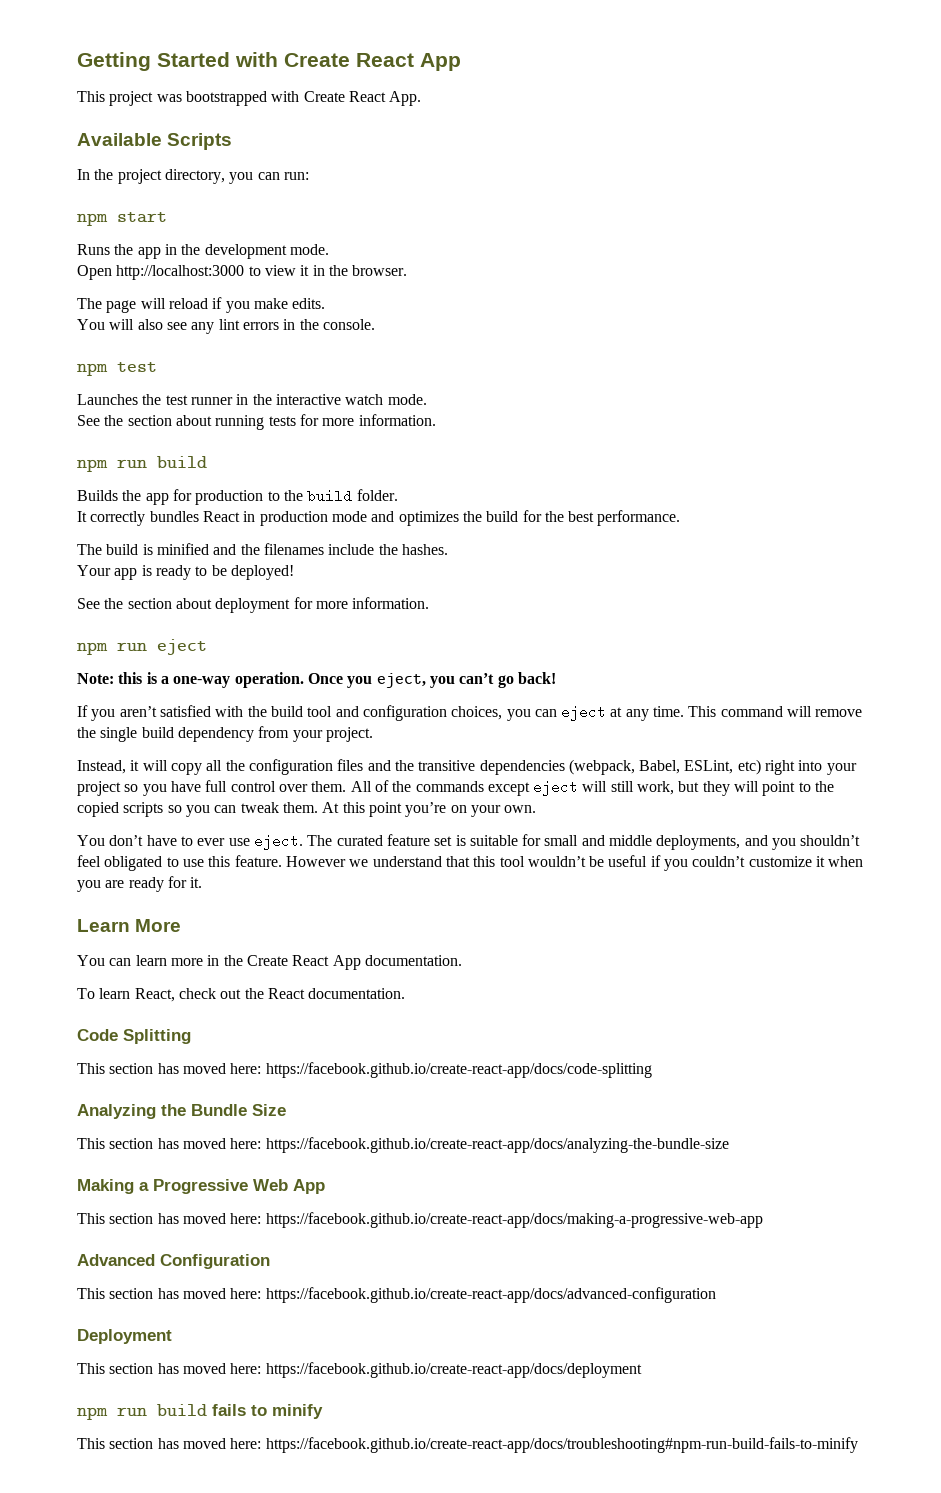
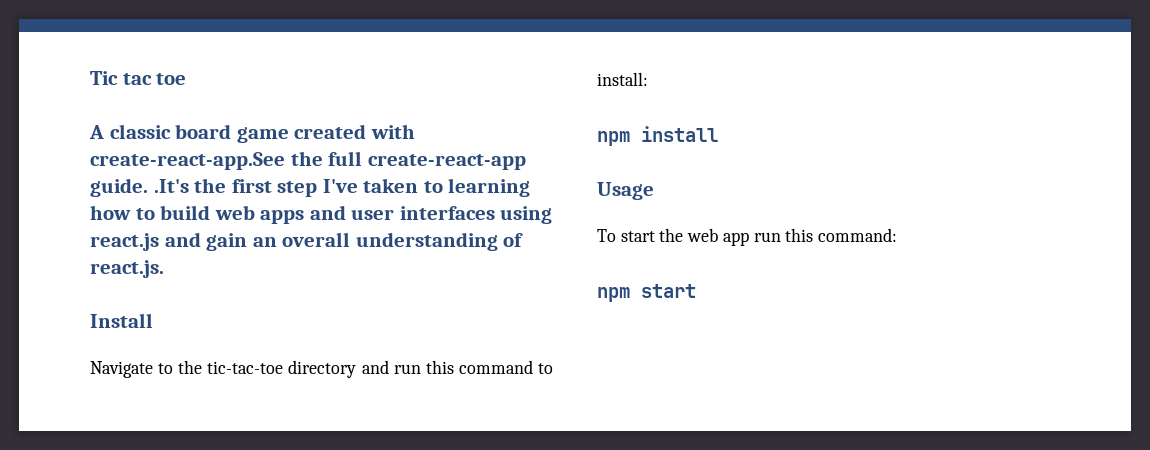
- Getting Started with Create React App
- This project was bootstrapped with Create React App.
- Available Scripts
- In the project directory, you can run:
+ Tic tac toe
+ A classic board game created with create-react-app.See the full create-react-app guide. .It's the first step I've taken to learning how to build web apps and user interfaces using react.js and gain an overall understanding of react.js.
+ Install
+ Navigate to the tic-tac-toe directory and run this command to install:
+ npm install
+ Usage
+ To start the web app run this command:
  npm start
- Runs the app in the development mode.
- Open http://localhost:3000 to view it in the browser.
- The page will reload if you make edits.
- You will also see any lint errors in the console.
- npm test
- Launches the test runner in the interactive watch mode.
- See the section about running tests for more information.
- npm run build
- Builds the app for production to the build folder.
- It correctly bundles React in production mode and optimizes the build for the best performance.
- The build is minified and the filenames include the hashes.
- Your app is ready to be deployed!
- See the section about deployment for more information.
- npm run eject
- Note: this is a one-way operation. Once you eject, you can’t go back!
- If you aren’t satisfied with the build tool and configuration choices, you can eject at any time. This command will remove the single build dependency from your project.
- Instead, it will copy all the configuration files and the transitive dependencies (webpack, Babel, ESLint, etc) right into your project so you have full control over them. All of the commands except eject will still work, but they will point to the copied scripts so you can tweak them. At this point you’re on your own.
- You don’t have to ever use eject. The curated feature set is suitable for small and middle deployments, and you shouldn’t feel obligated to use this feature. However we understand that this tool wouldn’t be useful if you couldn’t customize it when you are ready for it.
- Learn More
- You can learn more in the Create React App documentation.
- To learn React, check out the React documentation.
- Code Splitting
- This section has moved here: https://facebook.github.io/create-react-app/docs/code-splitting
- Analyzing the Bundle Size
- This section has moved here: https://facebook.github.io/create-react-app/docs/analyzing-the-bundle-size
- Making a Progressive Web App
- This section has moved here: https://facebook.github.io/create-react-app/docs/making-a-progressive-web-app
- Advanced Configuration
- This section has moved here: https://facebook.github.io/create-react-app/docs/advanced-configuration
- Deployment
- This section has moved here: https://facebook.github.io/create-react-app/docs/deployment
- npm run build fails to minify
- This section has moved here: https://facebook.github.io/create-react-app/docs/troubleshooting#npm-run-build-fails-to-minify

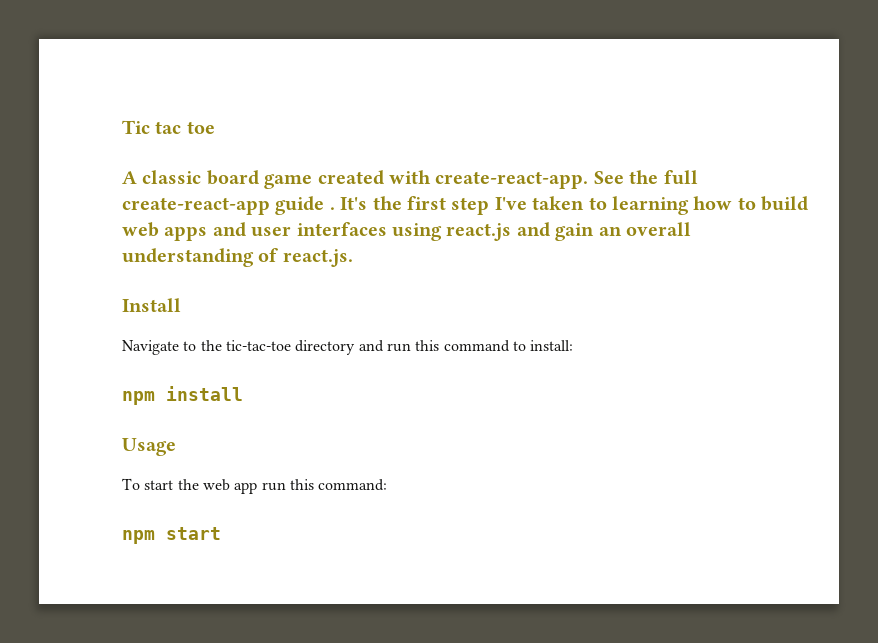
- A classic board game created with create-react-app.See the full create-react-app guide. .It's the first step I've taken to learning how to build web apps and user interfaces using react.js and gain an overall understanding of react.js.
+ A classic board game created with create-react-app. See the full create-react-app guide . It's the first step I've taken to learning how to build web apps and user interfaces using react.js and gain an overall understanding of react.js.

